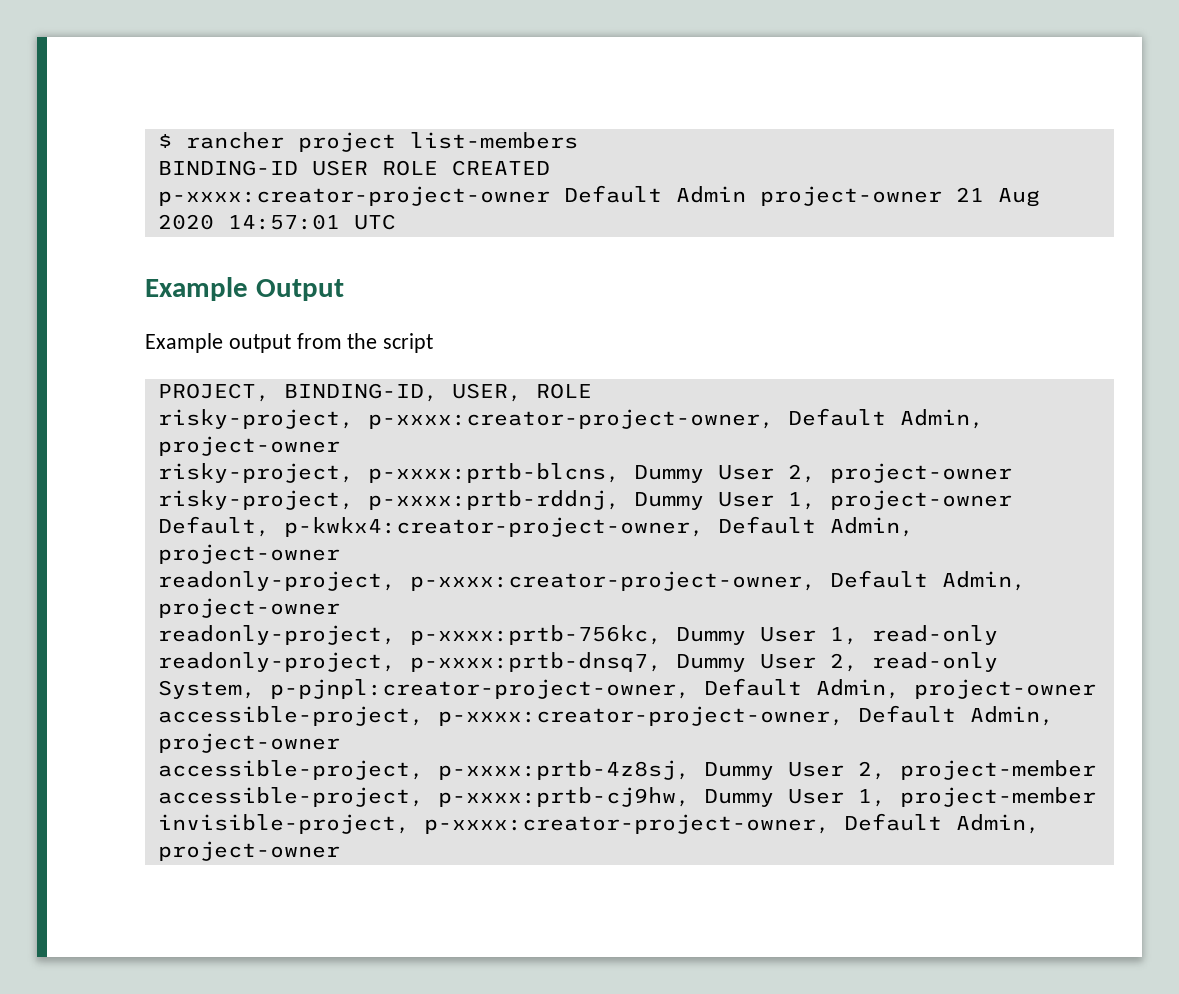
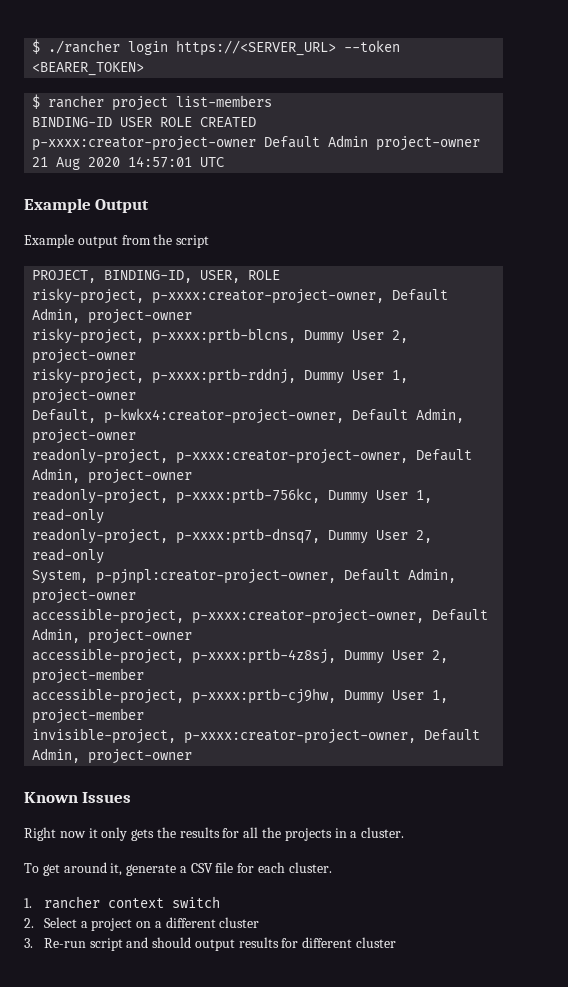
+ $ ./rancher login https://<SERVER_URL> --token <BEARER_TOKEN>
+ Known Issues
+ Right now it only gets the results for all the projects in a cluster.
+ To get around it, generate a CSV file for each cluster.
+ 1. rancher context switch
+ 2. Select a project on a different cluster
+ 3. Re-run script and should output results for different cluster

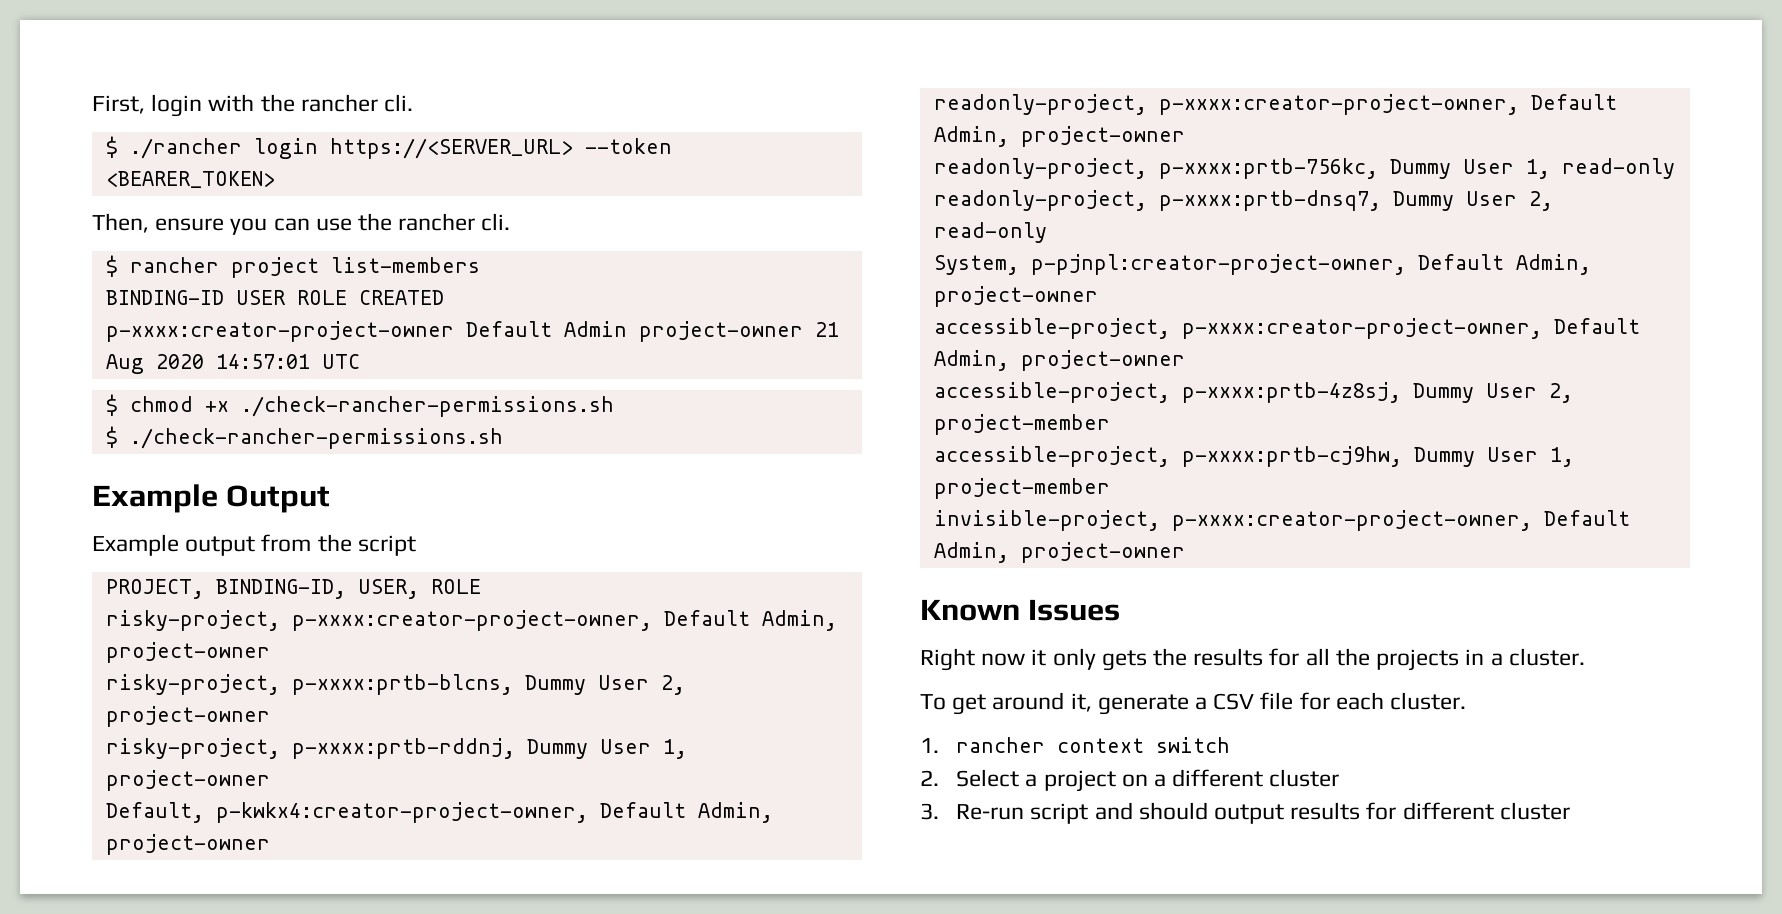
+ First, login with the rancher cli.
+ Then, ensure you can use the rancher cli.
+ $ chmod +x ./check-rancher-permissions.sh
+ $ ./check-rancher-permissions.sh

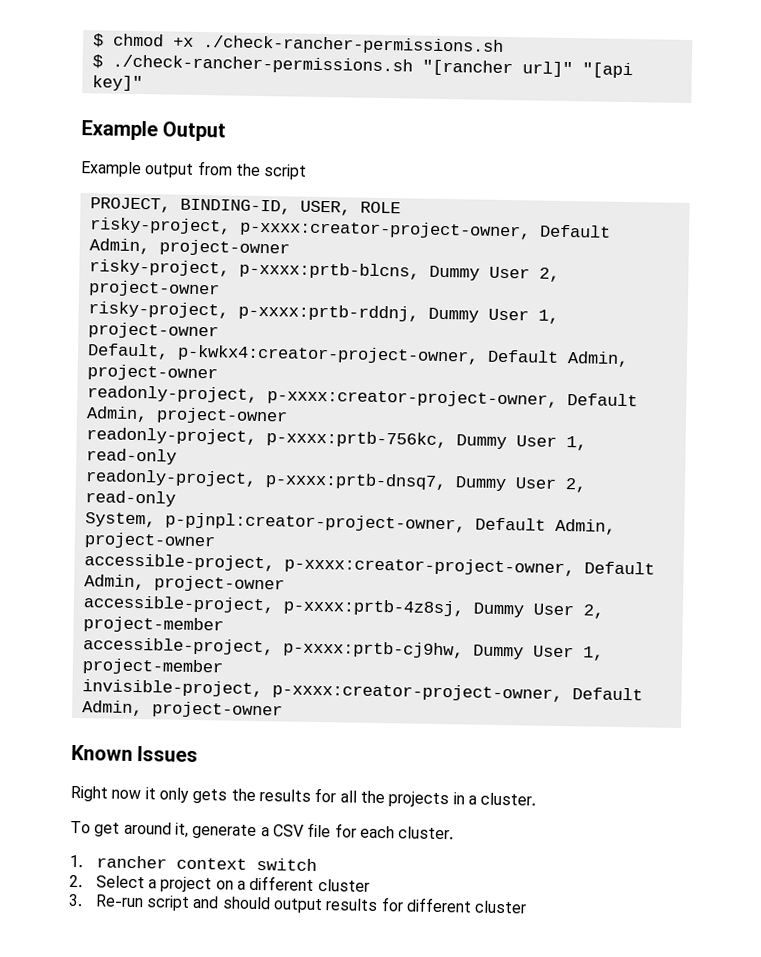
- First, login with the rancher cli.
- $ ./rancher login https://<SERVER_URL> --token <BEARER_TOKEN>
- Then, ensure you can use the rancher cli.
- $ rancher project list-members
- BINDING-ID USER ROLE CREATED
- p-xxxx:creator-project-owner Default Admin project-owner 21 Aug 2020 14:57:01 UTC
- $ ./check-rancher-permissions.sh
+ $ ./check-rancher-permissions.sh "[rancher url]" "[api key]"

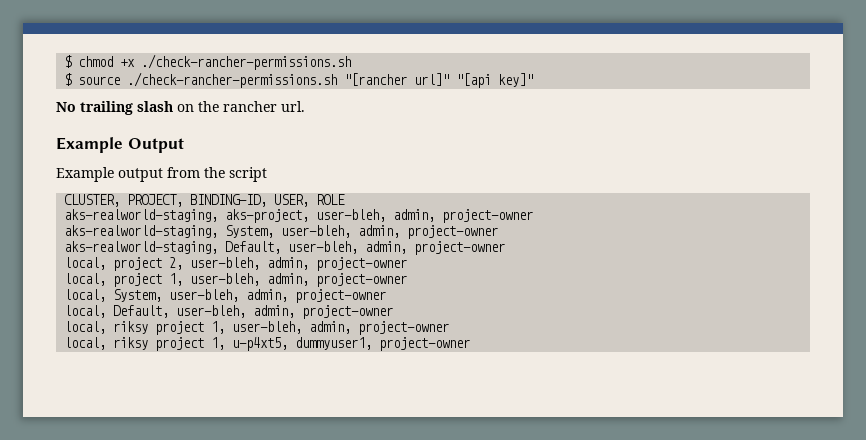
- $ ./check-rancher-permissions.sh "[rancher url]" "[api key]"
+ $ source ./check-rancher-permissions.sh "[rancher url]" "[api key]"
+ No trailing slash on the rancher url.
- PROJECT, BINDING-ID, USER, ROLE
+ CLUSTER, PROJECT, BINDING-ID, USER, ROLE
- risky-project, p-xxxx:creator-project-owner, Default Admin, project-owner
- risky-project, p-xxxx:prtb-blcns, Dummy User 2, project-owner
- risky-project, p-xxxx:prtb-rddnj, Dummy User 1, project-owner
- Default, p-kwkx4:creator-project-owner, Default Admin, project-owner
- readonly-project, p-xxxx:creator-project-owner, Default Admin, project-owner
- readonly-project, p-xxxx:prtb-756kc, Dummy User 1, read-only
- readonly-project, p-xxxx:prtb-dnsq7, Dummy User 2, read-only
- System, p-pjnpl:creator-project-owner, Default Admin, project-owner
- accessible-project, p-xxxx:creator-project-owner, Default Admin, project-owner
- accessible-project, p-xxxx:prtb-4z8sj, Dummy User 2, project-member
- accessible-project, p-xxxx:prtb-cj9hw, Dummy User 1, project-member
- invisible-project, p-xxxx:creator-project-owner, Default Admin, project-owner
- Known Issues
- Right now it only gets the results for all the projects in a cluster.
- To get around it, generate a CSV file for each cluster.
- 1. rancher context switch
- 2. Select a project on a different cluster
- 3. Re-run script and should output results for different cluster
+ aks-realworld-staging, aks-project, user-bleh, admin, project-owner
+ aks-realworld-staging, System, user-bleh, admin, project-owner
+ aks-realworld-staging, Default, user-bleh, admin, project-owner
+ local, project 2, user-bleh, admin, project-owner
+ local, project 1, user-bleh, admin, project-owner
+ local, System, user-bleh, admin, project-owner
+ local, Default, user-bleh, admin, project-owner
+ local, riksy project 1, user-bleh, admin, project-owner
+ local, riksy project 1, u-p4xt5, dummyuser1, project-owner

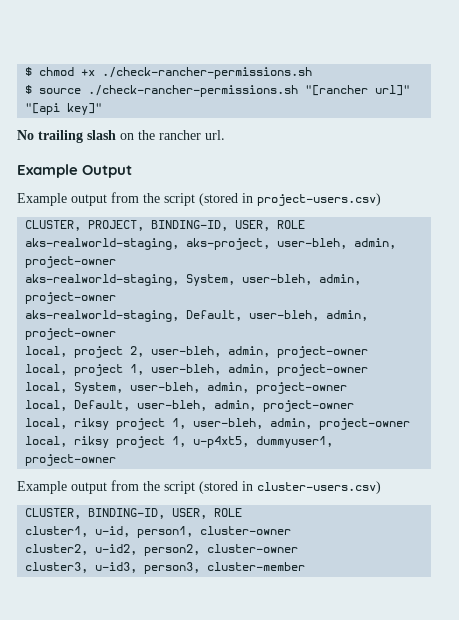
- Example output from the script
+ Example output from the script (stored in project-users.csv)
+ Example output from the script (stored in cluster-users.csv)
+ CLUSTER, BINDING-ID, USER, ROLE
+ cluster1, u-id, person1, cluster-owner
+ cluster2, u-id2, person2, cluster-owner
+ cluster3, u-id3, person3, cluster-member

